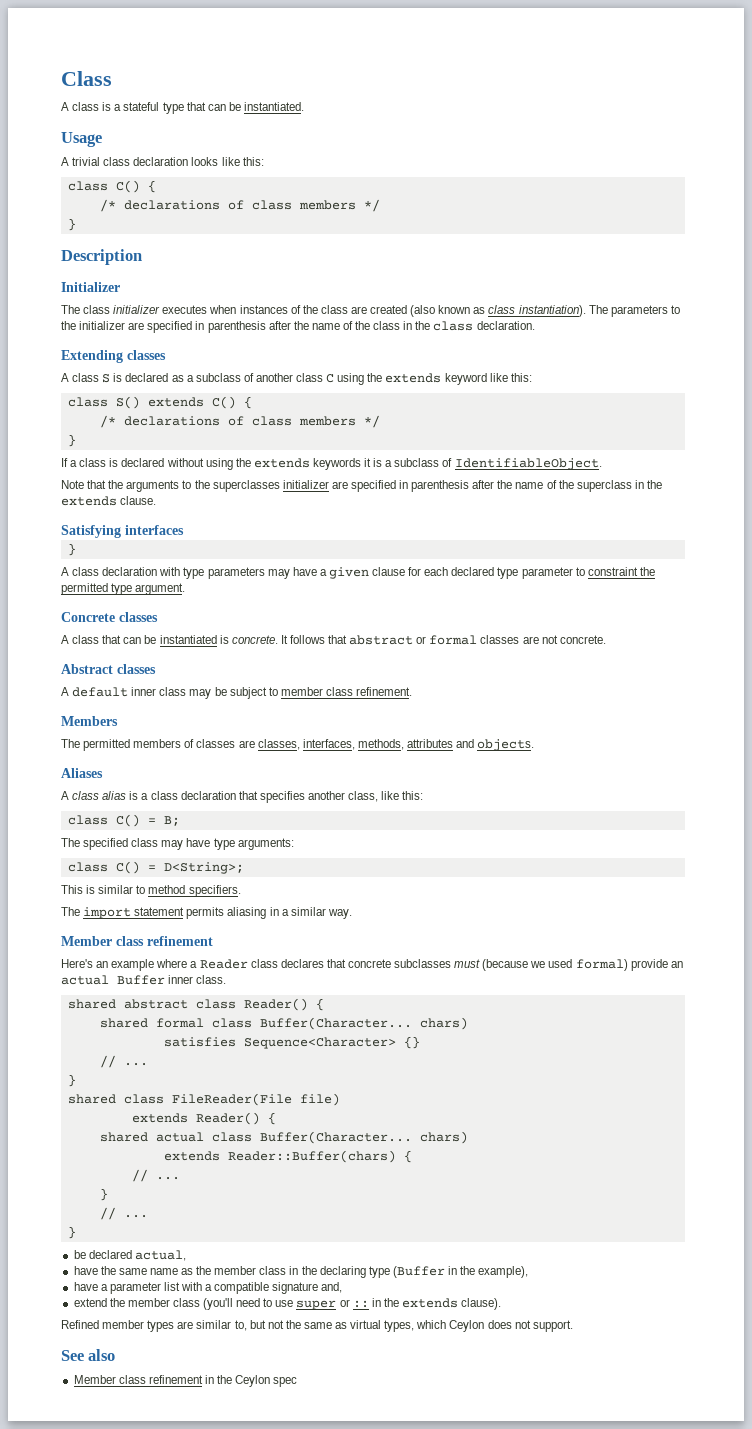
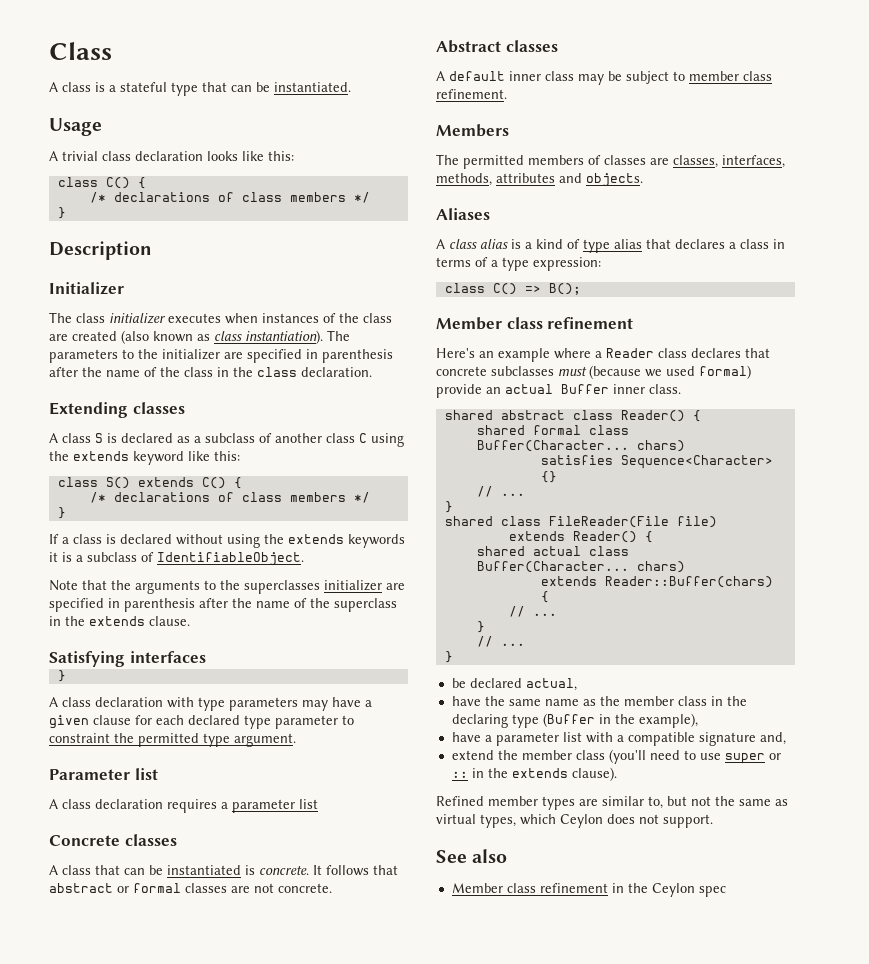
+ Parameter list
+ A class declaration requires a parameter list
- A class alias is a class declaration that specifies another class, like this:
- class C() = B;
- The specified class may have type arguments:
- class C() = D<String>;
- This is similar to method specifiers.
- The import statement permits aliasing in a similar way.
+ A class alias is a kind of type alias that declares a class in terms of a type expression:
+ class C() => B();

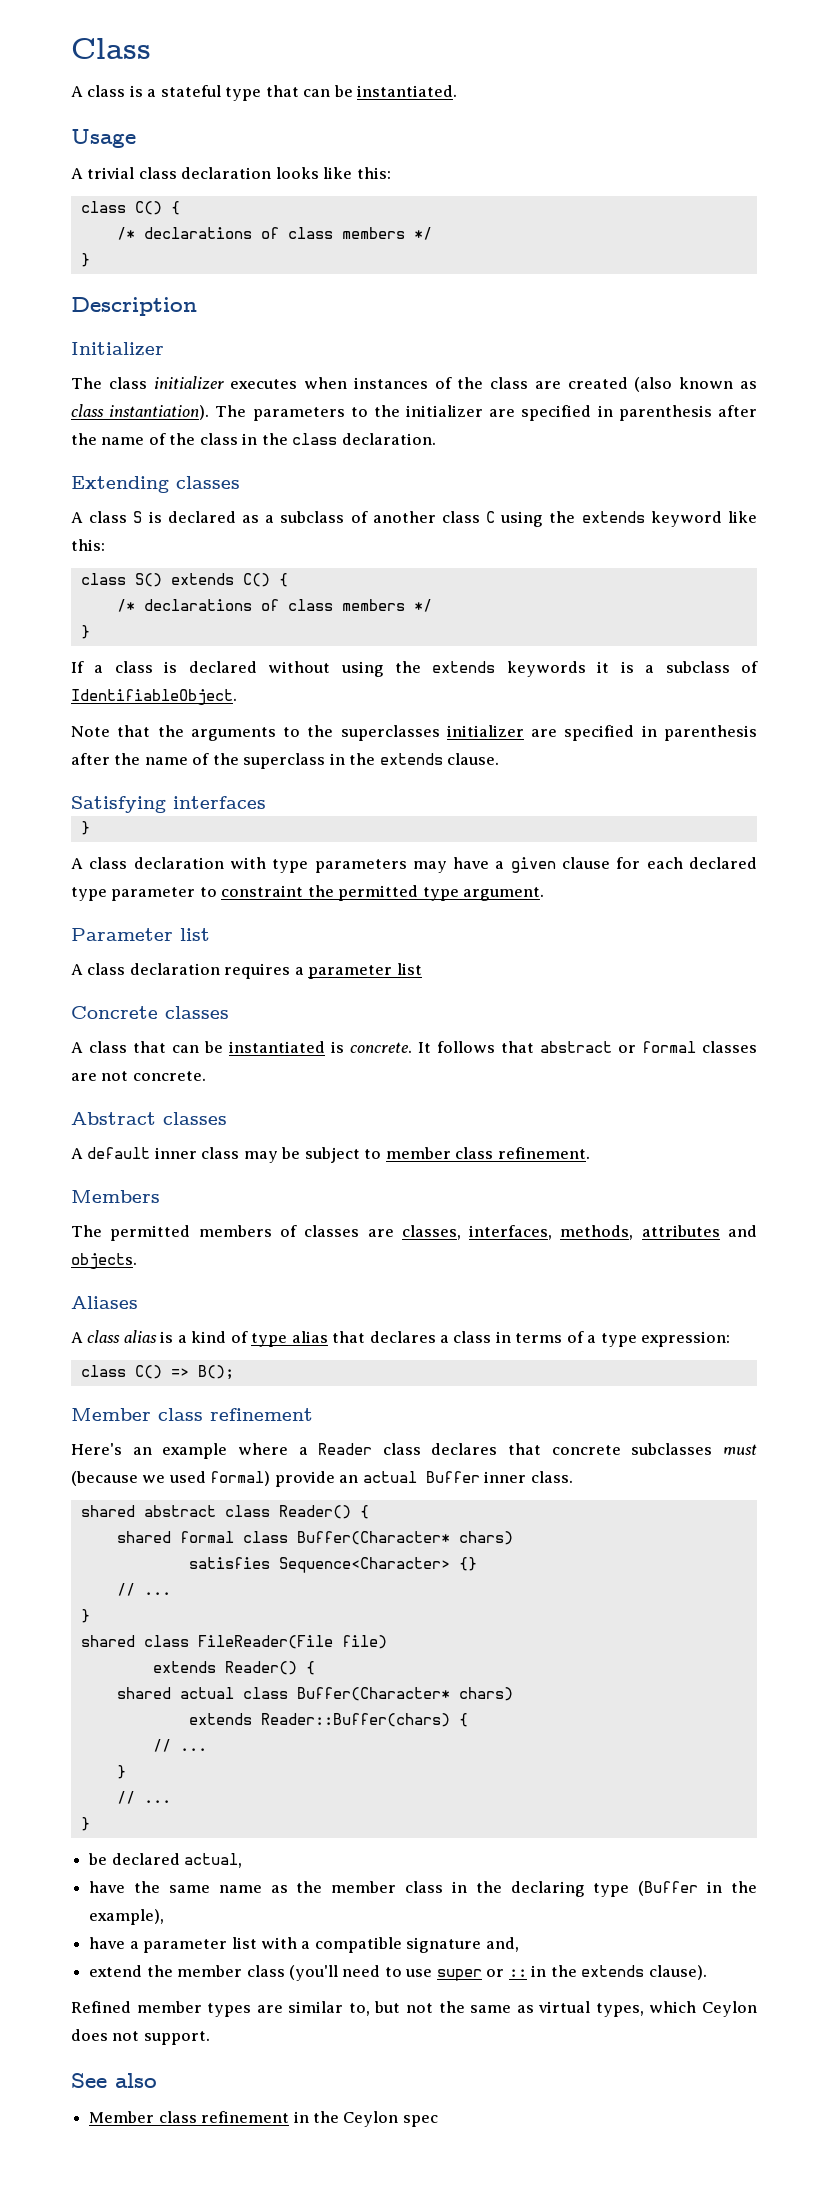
- shared formal class Buffer(Character... chars)
+ shared formal class Buffer(Character* chars)
- shared actual class Buffer(Character... chars)
+ shared actual class Buffer(Character* chars)

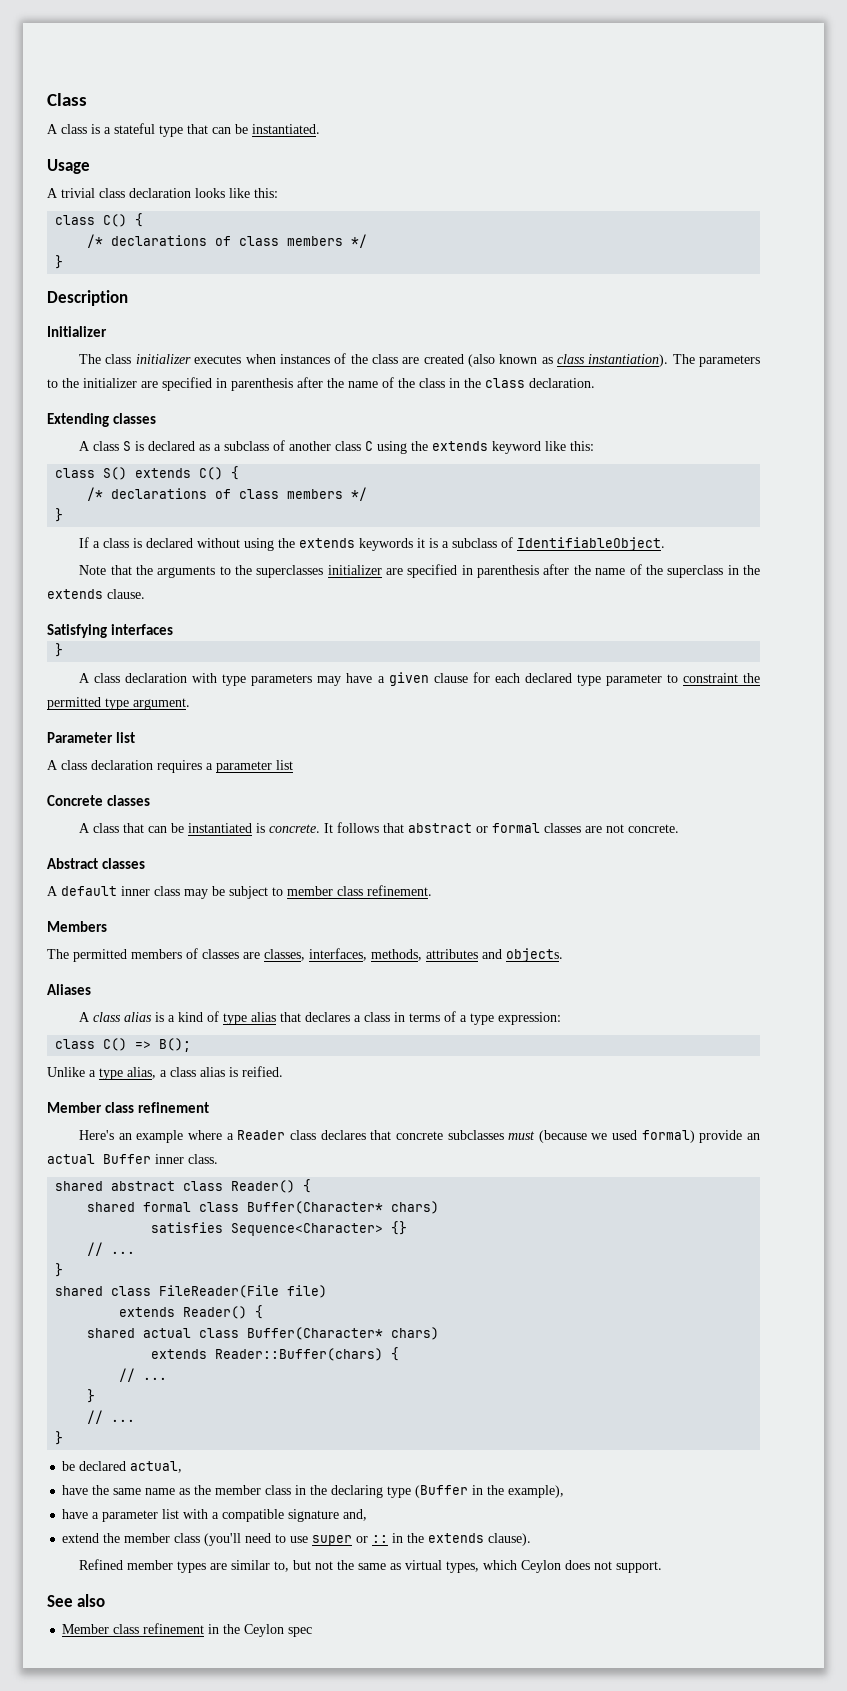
+ Unlike a type alias, a class alias is reified.

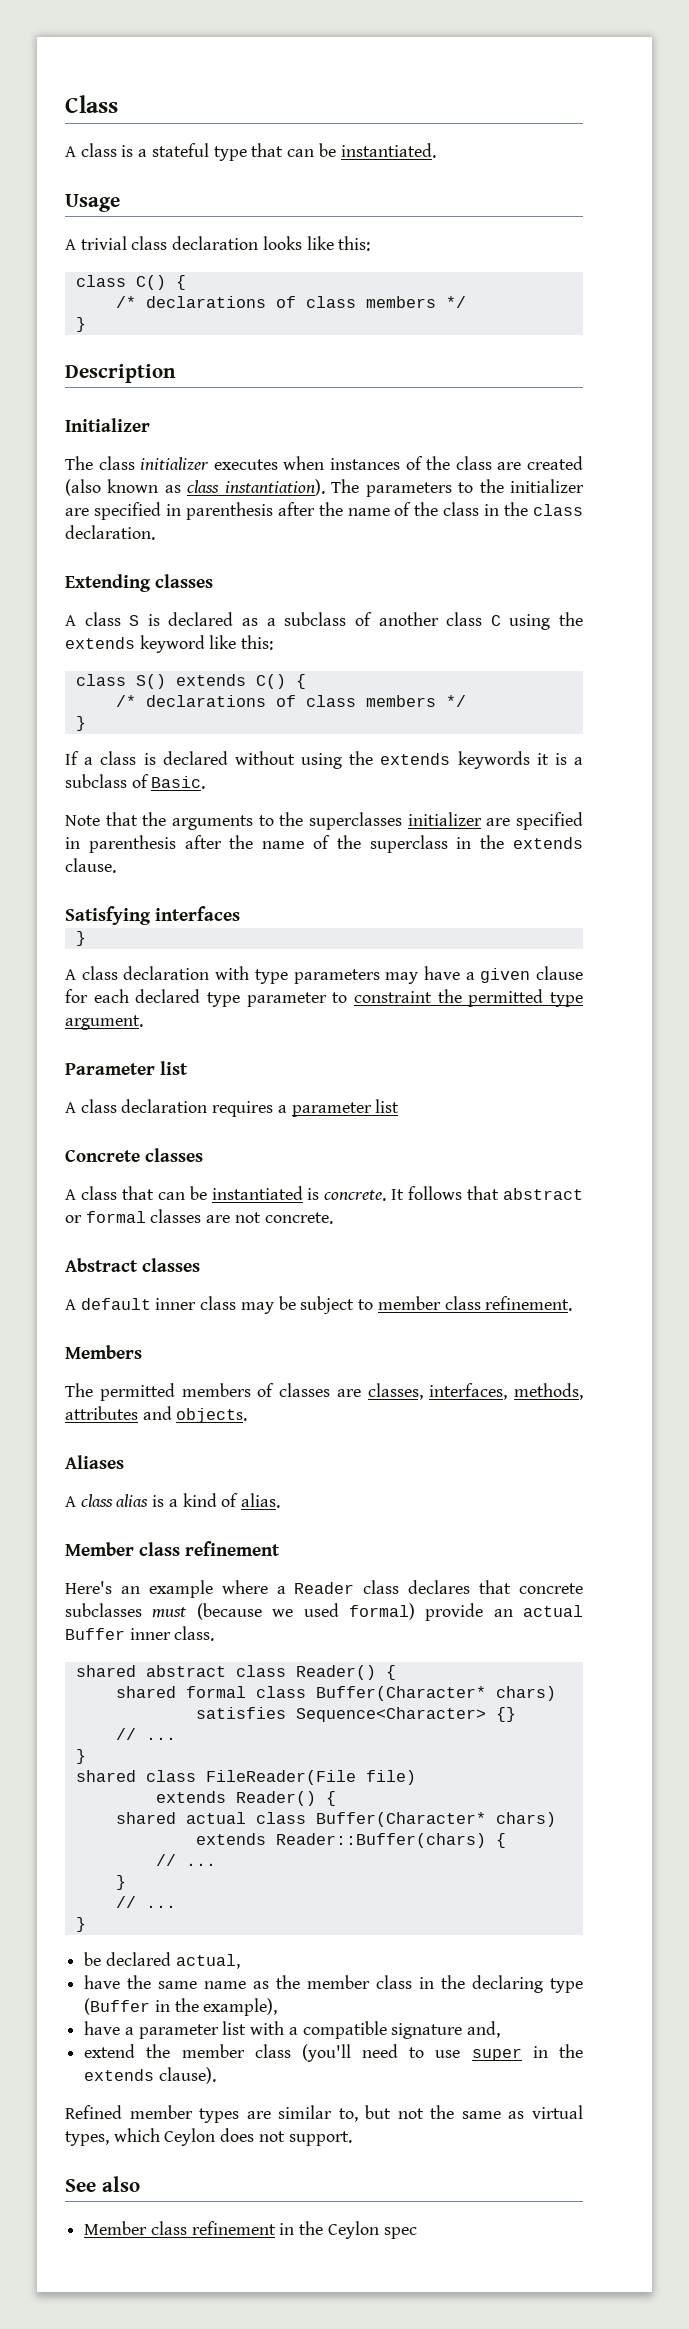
- If a class is declared without using the extends keywords it is a subclass of IdentifiableObject.
+ If a class is declared without using the extends keywords it is a subclass of Basic.
- A class alias is a kind of type alias that declares a class in terms of a type expression:
- class C() => B();
- Unlike a type alias, a class alias is reified.
+ A class alias is a kind of alias.
- extend the member class (you'll need to use super or :: in the extends clause).
+ extend the member class (you'll need to use super in the extends clause).

